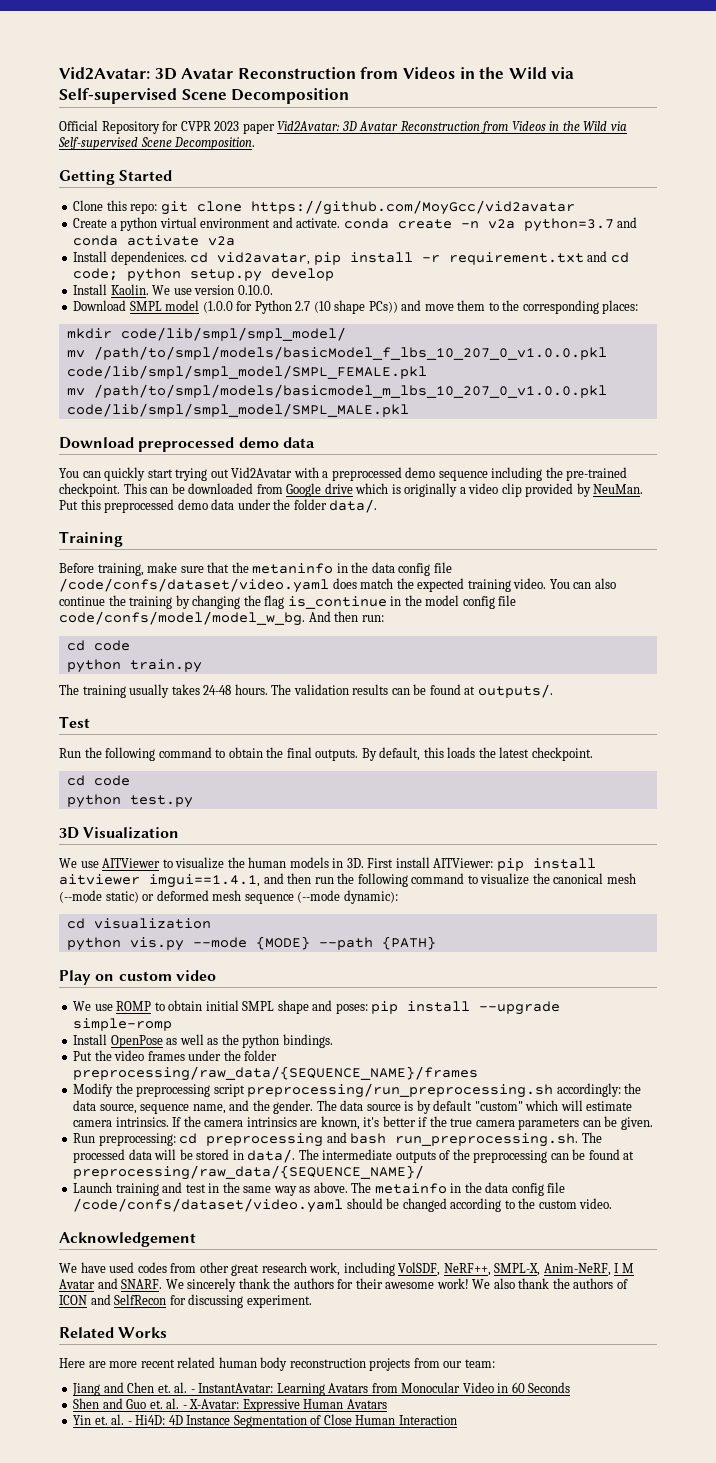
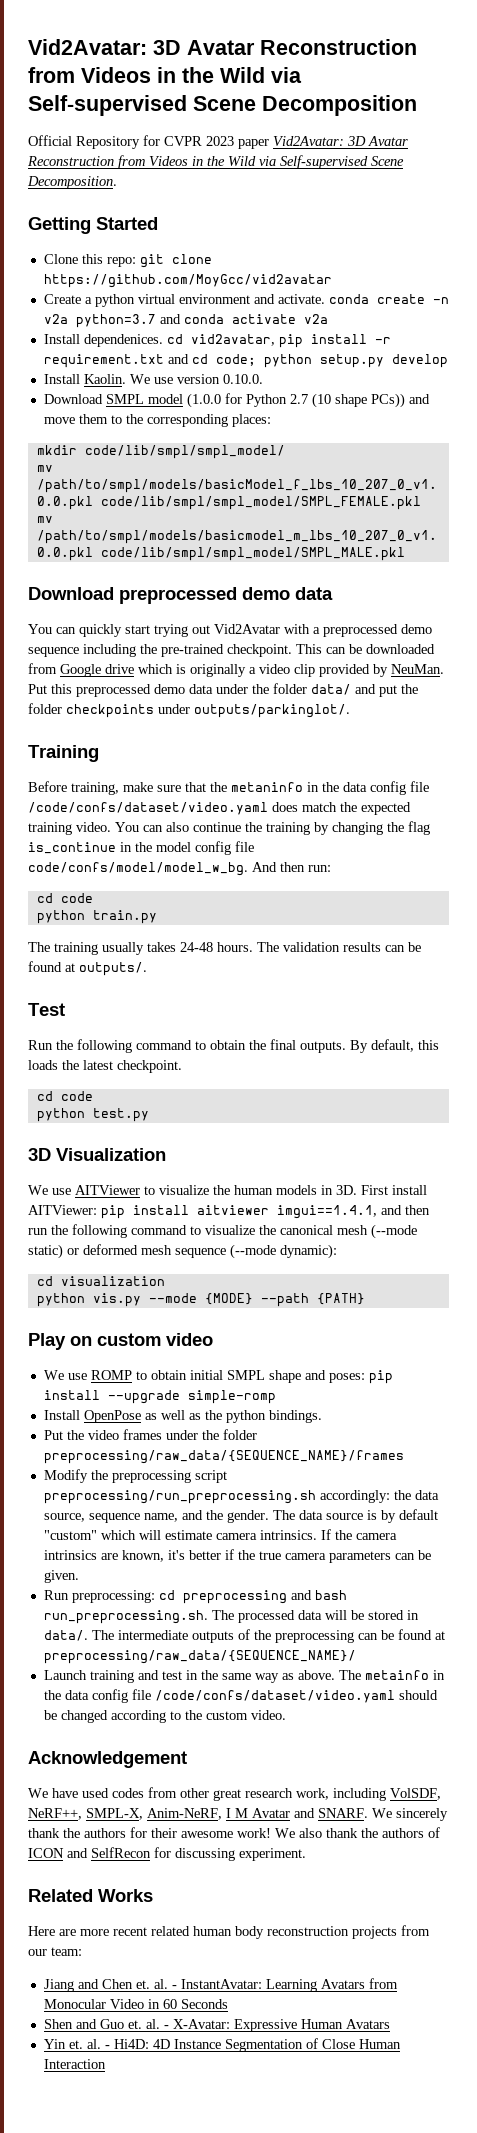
- Put this preprocessed demo data under the folder data/.
+ Put this preprocessed demo data under the folder data/ and put the folder checkpoints under outputs/parkinglot/.

